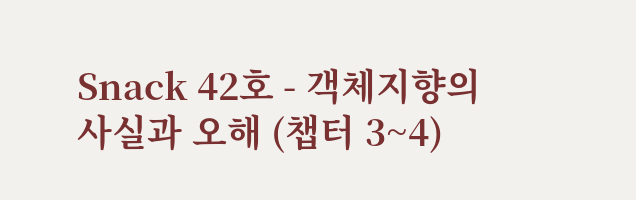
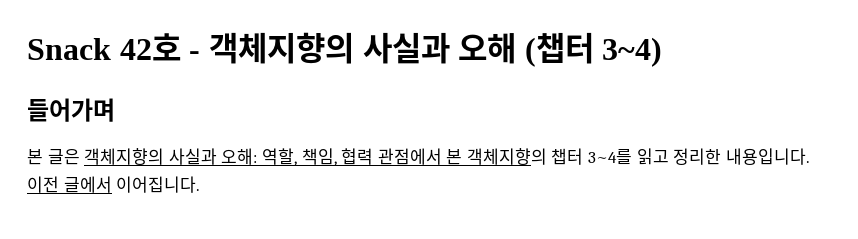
+ 들어가며
+ 본 글은 객체지향의 사실과 오해: 역할, 책임, 협력 관점에서 본 객체지향의 챕터 3~4를 읽고 정리한 내용입니다. 이전 글에서 이어집니다.

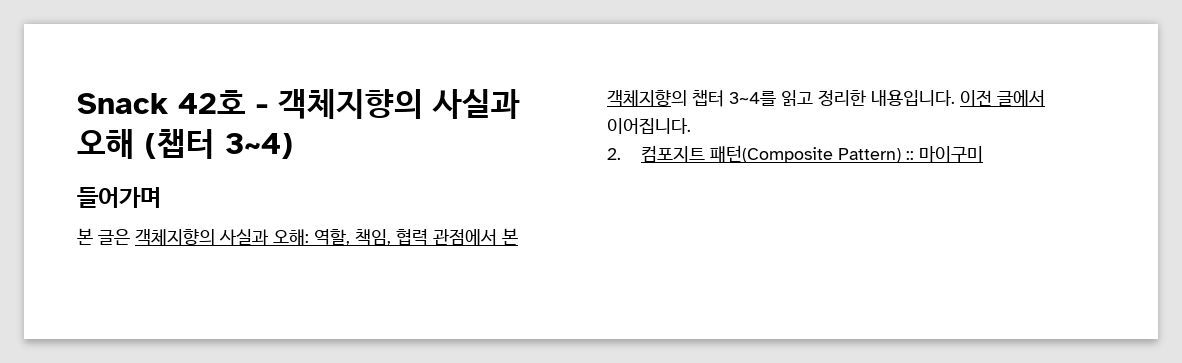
+ 2. 컴포지트 패턴(Composite Pattern) :: 마이구미

